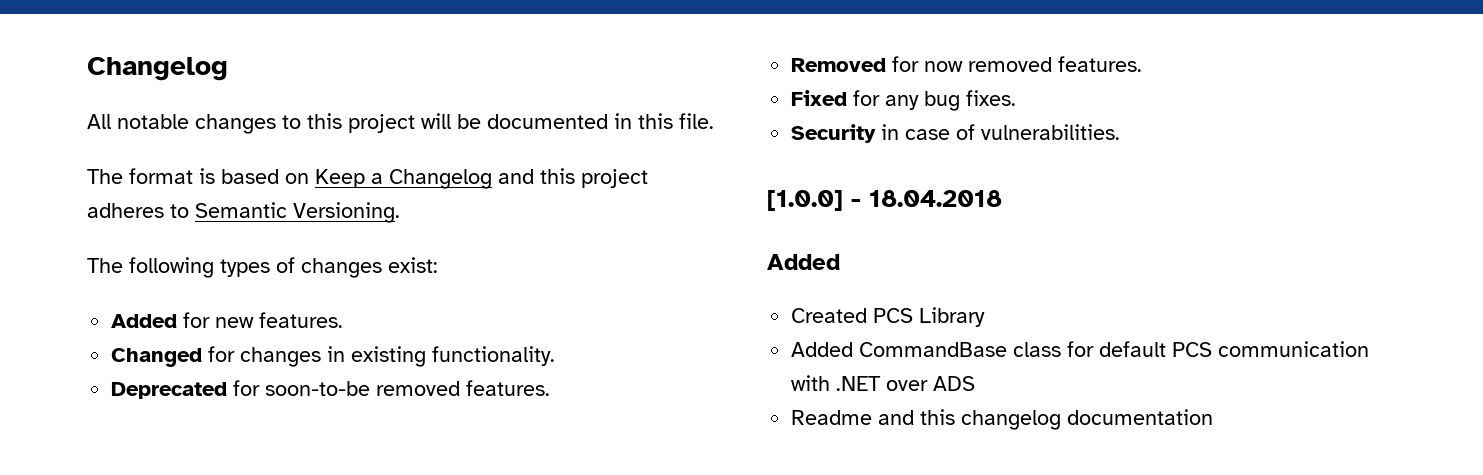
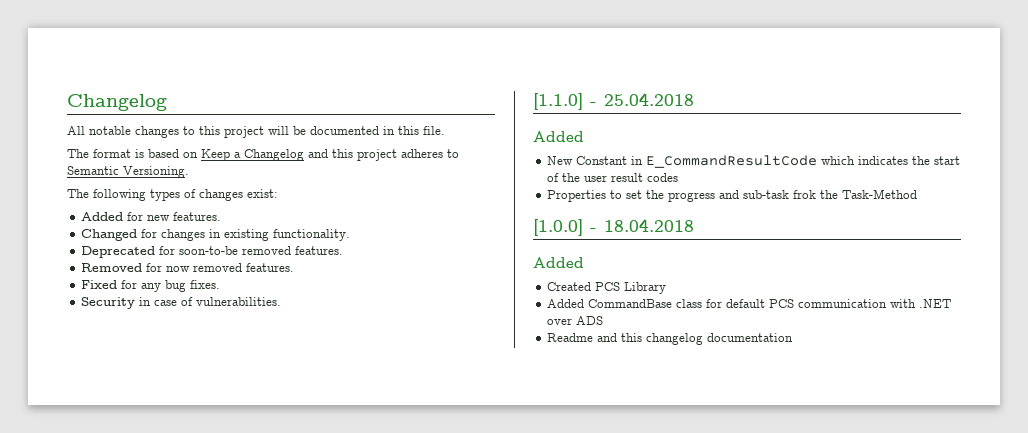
+ [1.1.0] - 25.04.2018
+ Added
+ New Constant in E_CommandResultCode which indicates the start of the user result codes
+ Properties to set the progress and sub-task frok the Task-Method

